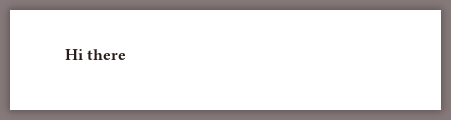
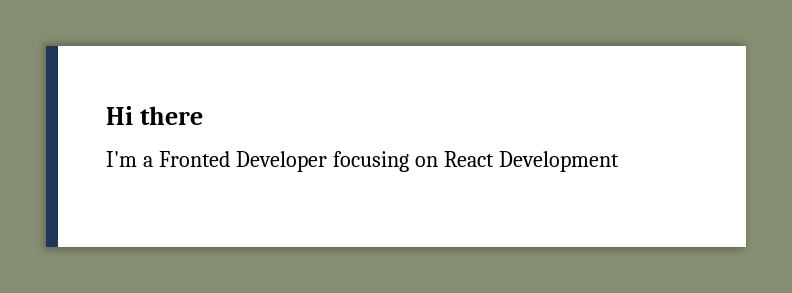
+ I'm a Fronted Developer focusing on React Development

